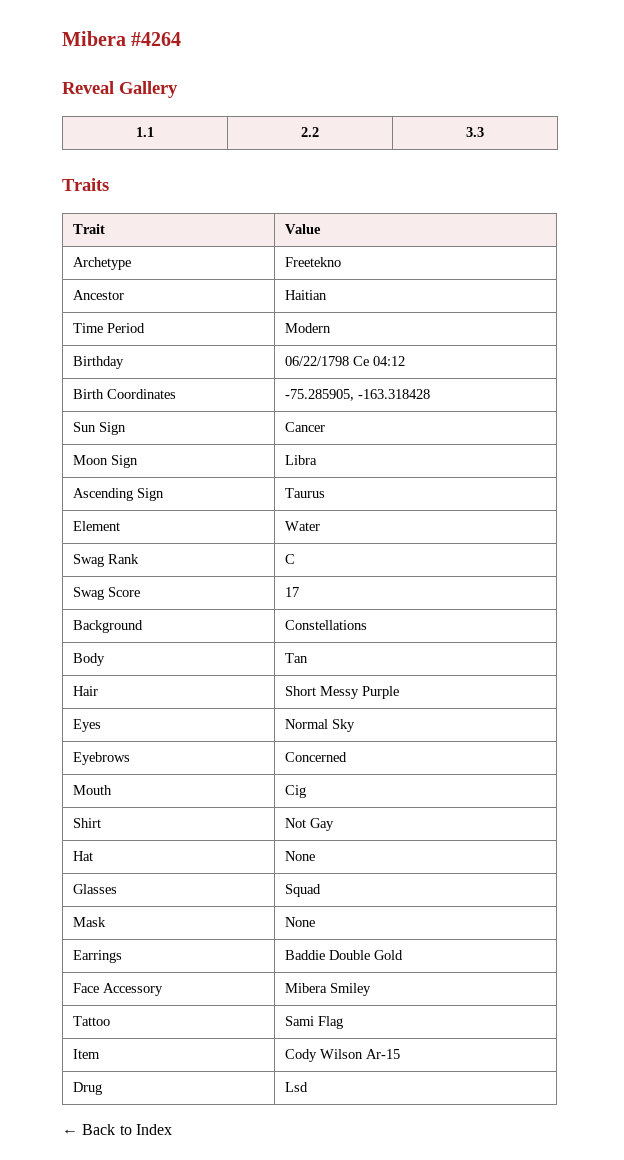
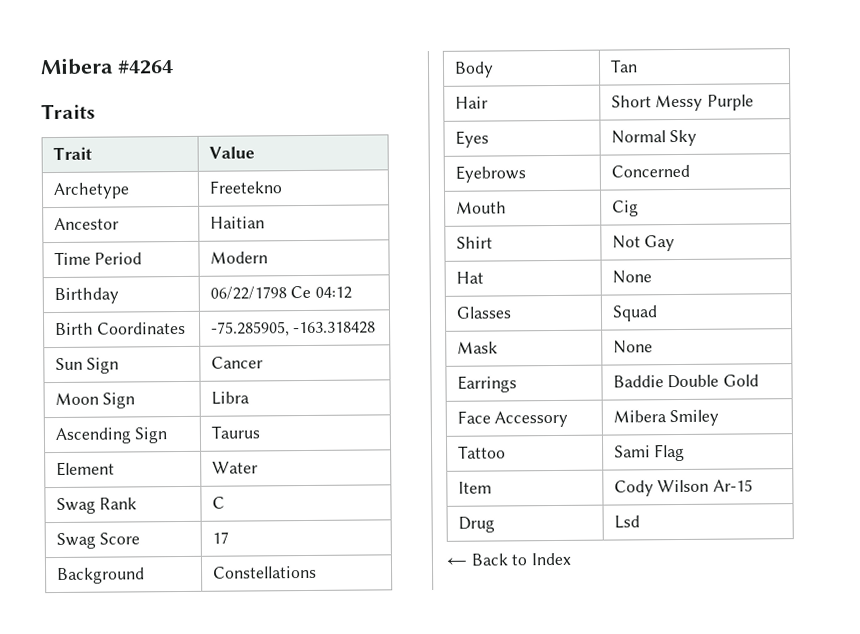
- Reveal Gallery
- 1.1 | 2.2 | 3.3

